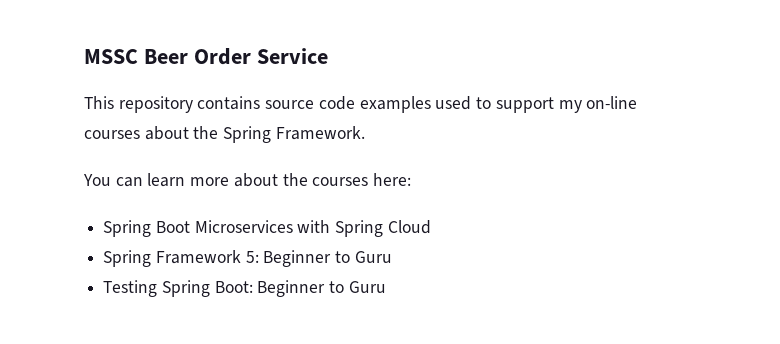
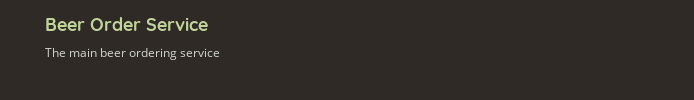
- MSSC Beer Order Service
+ Beer Order Service
- This repository contains source code examples used to support my on-line courses about the Spring Framework.
- You can learn more about the courses here:
- Spring Boot Microservices with Spring Cloud
- Spring Framework 5: Beginner to Guru
- Testing Spring Boot: Beginner to Guru
+ The main beer ordering service

